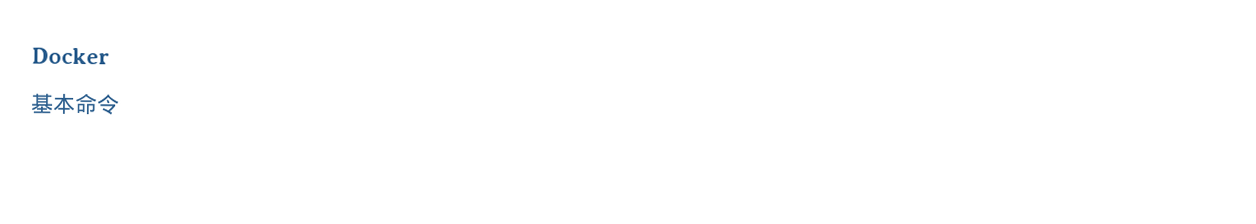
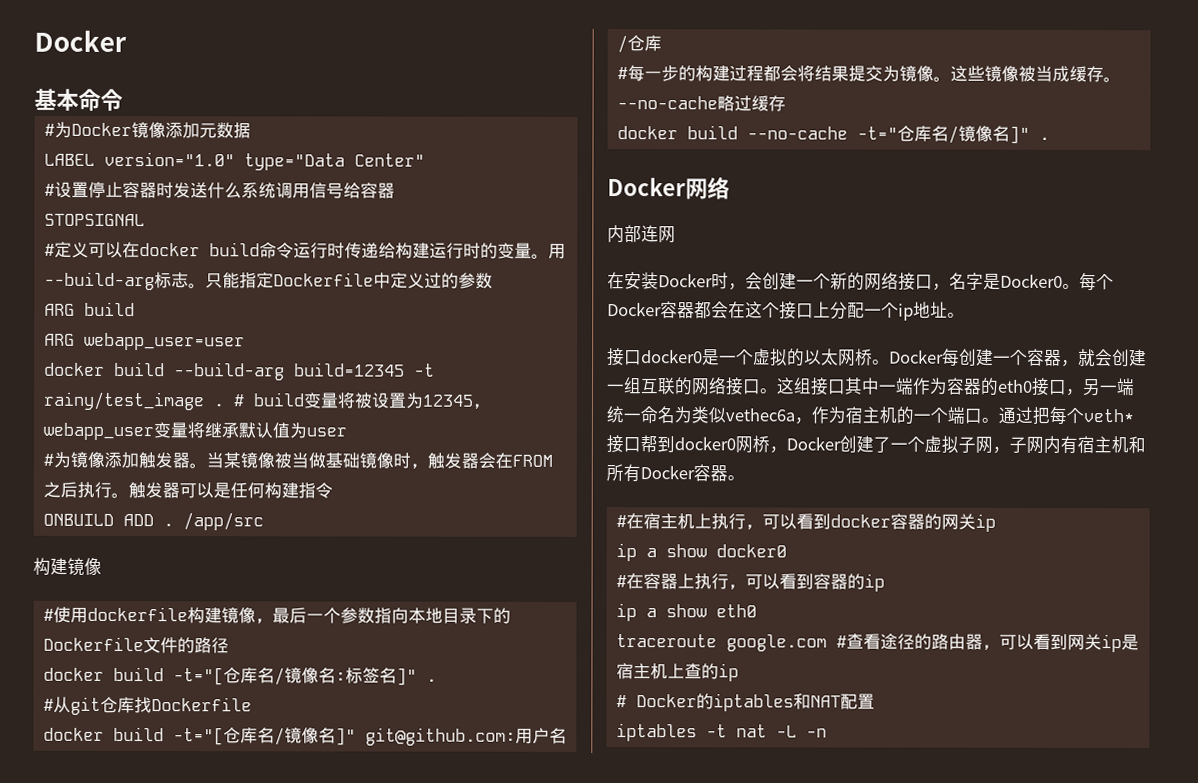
+ #为Docker镜像添加元数据
+ LABEL version="1.0" type="Data Center"
+ #设置停止容器时发送什么系统调用信号给容器
+ STOPSIGNAL
+ #定义可以在docker build命令运行时传递给构建运行时的变量。用--build-arg标志。只能指定Dockerfile中定义过的参数
+ ARG build
+ ARG webapp_user=user
+ docker build --build-arg build=12345 -t rainy/test_image . # build变量将被设置为12345，webapp_user变量将继承默认值为user
+ #为镜像添加触发器。当某镜像被当做基础镜像时，触发器会在FROM之后执行。触发器可以是任何构建指令
+ ONBUILD ADD . /app/src
+ 构建镜像
+ #使用dockerfile构建镜像，最后一个参数指向本地目录下的Dockerfile文件的路径
+ docker build -t="[仓库名/镜像名:标签名]" .
+ #从git仓库找Dockerfile
+ docker build -t="[仓库名/镜像名]" git@github.com:用户名/仓库
+ #每一步的构建过程都会将结果提交为镜像。这些镜像被当成缓存。--no-cache略过缓存
+ docker build --no-cache -t="仓库名/镜像名]" .
+ Docker网络
+ 内部连网
+ 在安装Docker时，会创建一个新的网络接口，名字是Docker0。每个Docker容器都会在这个接口上分配一个ip地址。
+ 接口docker0是一个虚拟的以太网桥。Docker每创建一个容器，就会创建一组互联的网络接口。这组接口其中一端作为容器的eth0接口，另一端统一命名为类似vethec6a，作为宿主机的一个端口。通过把每个veth*接口帮到docker0网桥，Docker创建了一个虚拟子网，子网内有宿主机和所有Docker容器。
+ #在宿主机上执行，可以看到docker容器的网关ip
+ ip a show docker0
+ #在容器上执行，可以看到容器的ip
+ ip a show eth0
+ traceroute google.com #查看途径的路由器，可以看到网关ip是宿主机上查的ip
+ # Docker的iptables和NAT配置
+ iptables -t nat -L -n

